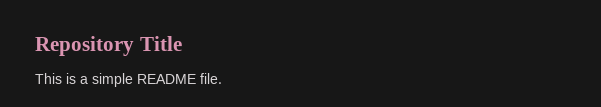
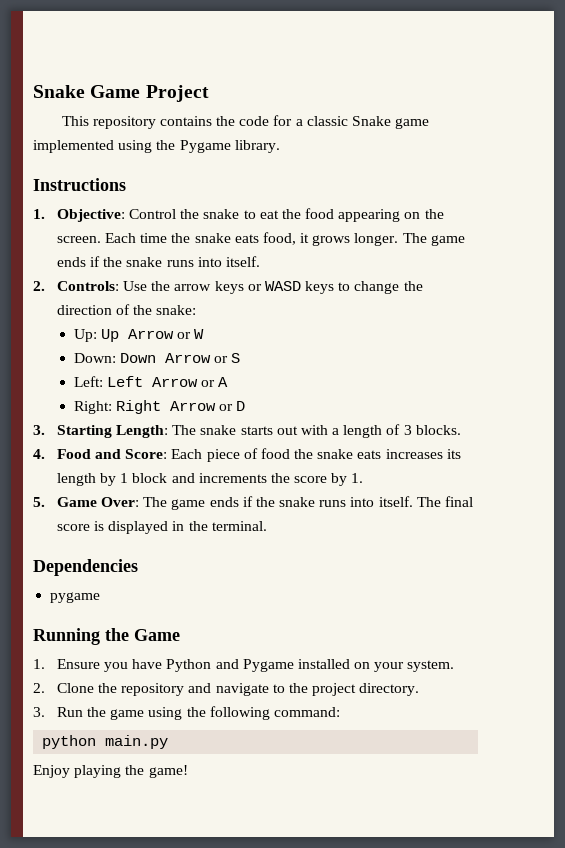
- Repository Title
- This is a simple README file.
+ Snake Game Project
+ This repository contains the code for a classic Snake game implemented using the Pygame library.
+ Instructions
+ 1. Objective: Control the snake to eat the food appearing on the screen. Each time the snake eats food, it grows longer. The game ends if the snake runs into itself.
+ 2. Controls: Use the arrow keys or WASD keys to change the direction of the snake:
+ Up: Up Arrow or W
+ Down: Down Arrow or S
+ Left: Left Arrow or A
+ Right: Right Arrow or D
+ 3. Starting Length: The snake starts out with a length of 3 blocks.
+ 4. Food and Score: Each piece of food the snake eats increases its length by 1 block and increments the score by 1.
+ 5. Game Over: The game ends if the snake runs into itself. The final score is displayed in the terminal.
+ Dependencies
+ pygame
+ Running the Game
+ 1. Ensure you have Python and Pygame installed on your system.
+ 2. Clone the repository and navigate to the project directory.
+ 3. Run the game using the following command:
+ python main.py
+ Enjoy playing the game!

